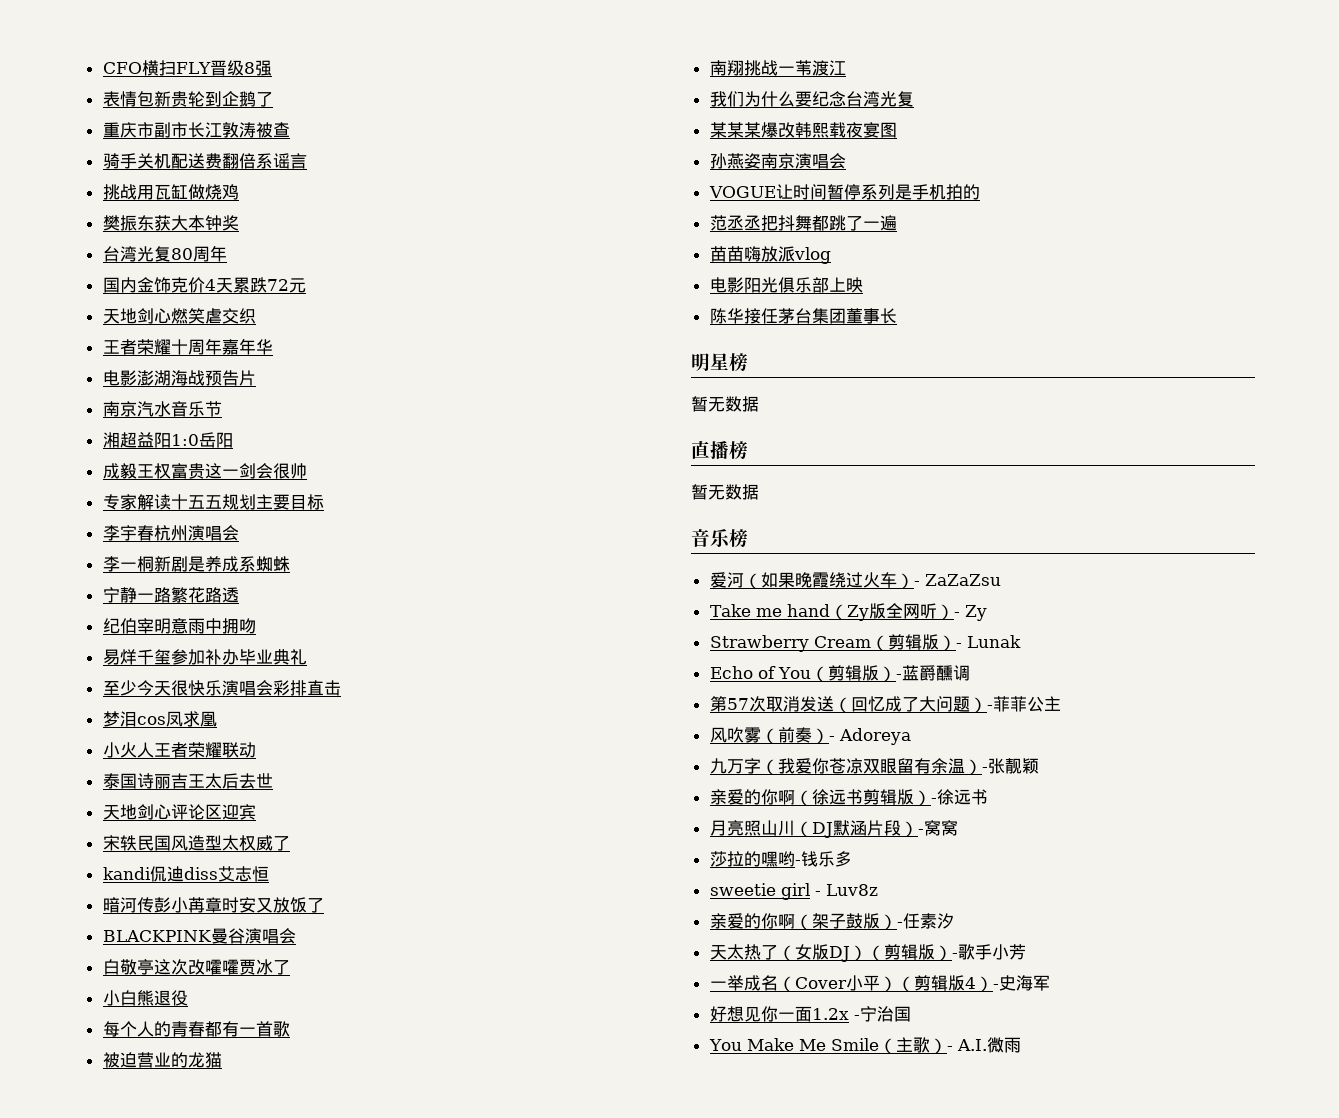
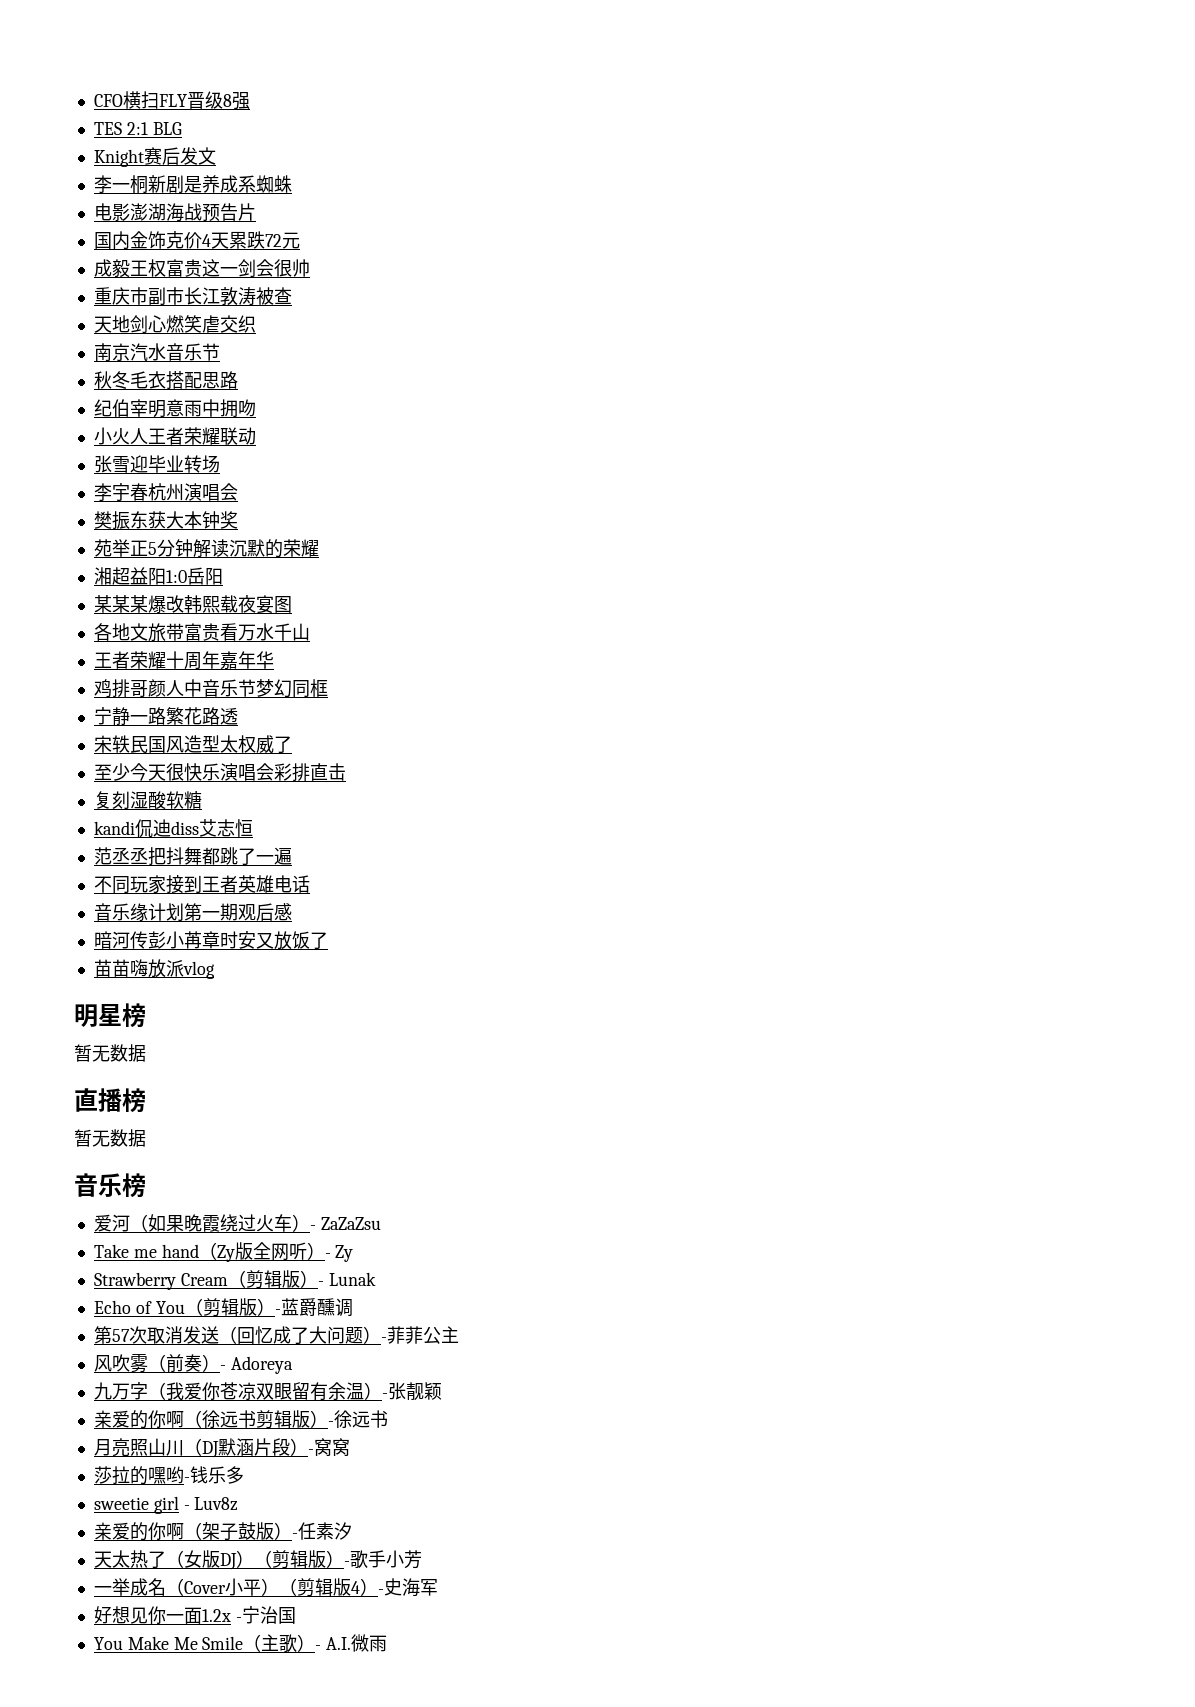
- 表情包新贵轮到企鹅了
- 重庆市副市长江敦涛被查
- 骑手关机配送费翻倍系谣言
- 挑战用瓦缸做烧鸡
- 樊振东获大本钟奖
- 台湾光复80周年
+ TES 2:1 BLG
+ Knight赛后发文
+ 李一桐新剧是养成系蜘蛛
+ 电影澎湖海战预告片
- 天地剑心燃笑虐交织
- 王者荣耀十周年嘉年华
- 电影澎湖海战预告片
- 南京汽水音乐节
- 湘超益阳1:0岳阳
- 专家解读十五五规划主要目标
- 李宇春杭州演唱会
- 李一桐新剧是养成系蜘蛛
- 宁静一路繁花路透
+ 重庆市副市长江敦涛被查
+ 天地剑心燃笑虐交织
+ 南京汽水音乐节
+ 秋冬毛衣搭配思路
- 易烊千玺参加补办毕业典礼
+ 小火人王者荣耀联动
+ 张雪迎毕业转场
+ 李宇春杭州演唱会
+ 樊振东获大本钟奖
+ 苑举正5分钟解读沉默的荣耀
+ 湘超益阳1:0岳阳
+ 某某某爆改韩熙载夜宴图
+ 各地文旅带富贵看万水千山
+ 王者荣耀十周年嘉年华
+ 鸡排哥颜人中音乐节梦幻同框
+ 宁静一路繁花路透
+ 宋轶民国风造型太权威了
- 梦泪cos凤求凰
- 小火人王者荣耀联动
- 泰国诗丽吉王太后去世
- 天地剑心评论区迎宾
- 宋轶民国风造型太权威了
+ 复刻湿酸软糖
+ 范丞丞把抖舞都跳了一遍
+ 不同玩家接到王者英雄电话
+ 音乐缘计划第一期观后感
- BLACKPINK曼谷演唱会
- 白敬亭这次改嚯嚯贾冰了
- 小白熊退役
- 每个人的青春都有一首歌
- 被迫营业的龙猫
- 南翔挑战一苇渡江
- 我们为什么要纪念台湾光复
- 某某某爆改韩熙载夜宴图
- 孙燕姿南京演唱会
- VOGUE让时间暂停系列是手机拍的
- 范丞丞把抖舞都跳了一遍
  苗苗嗨放派vlog
- 电影阳光俱乐部上映
- 陈华接任茅台集团董事长

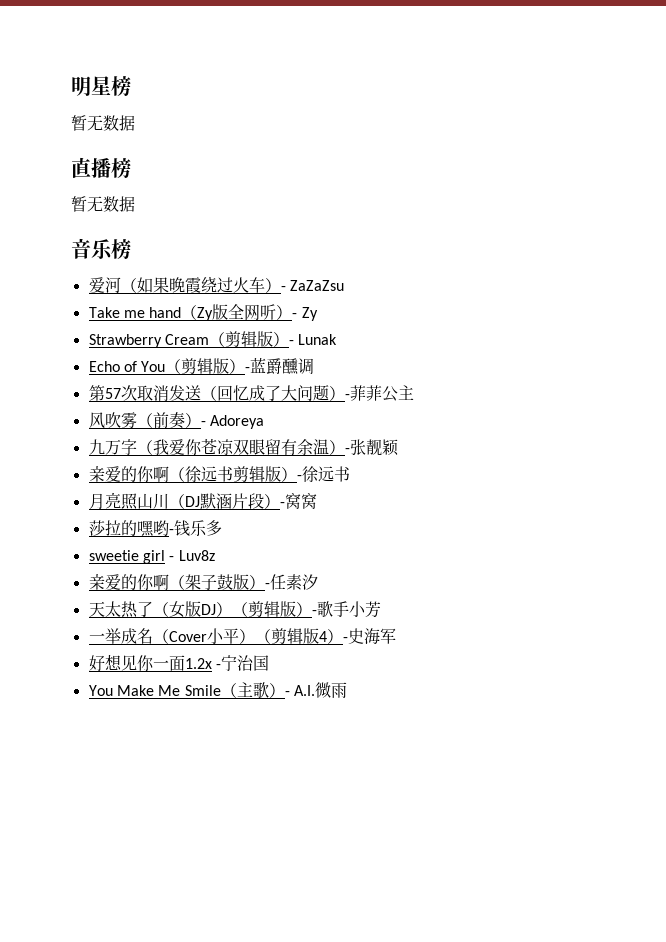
- CFO横扫FLY晋级8强
- TES 2:1 BLG
- Knight赛后发文
- 李一桐新剧是养成系蜘蛛
- 电影澎湖海战预告片
- 国内金饰克价4天累跌72元
- 成毅王权富贵这一剑会很帅
- 重庆市副市长江敦涛被查
- 天地剑心燃笑虐交织
- 南京汽水音乐节
- 秋冬毛衣搭配思路
- 纪伯宰明意雨中拥吻
- 小火人王者荣耀联动
- 张雪迎毕业转场
- 李宇春杭州演唱会
- 樊振东获大本钟奖
- 苑举正5分钟解读沉默的荣耀
- 湘超益阳1:0岳阳
- 某某某爆改韩熙载夜宴图
- 各地文旅带富贵看万水千山
- 王者荣耀十周年嘉年华
- 鸡排哥颜人中音乐节梦幻同框
- 宁静一路繁花路透
- 宋轶民国风造型太权威了
- 至少今天很快乐演唱会彩排直击
- 复刻湿酸软糖
- kandi侃迪diss艾志恒
- 范丞丞把抖舞都跳了一遍
- 不同玩家接到王者英雄电话
- 音乐缘计划第一期观后感
- 暗河传彭小苒章时安又放饭了
- 苗苗嗨放派vlog

